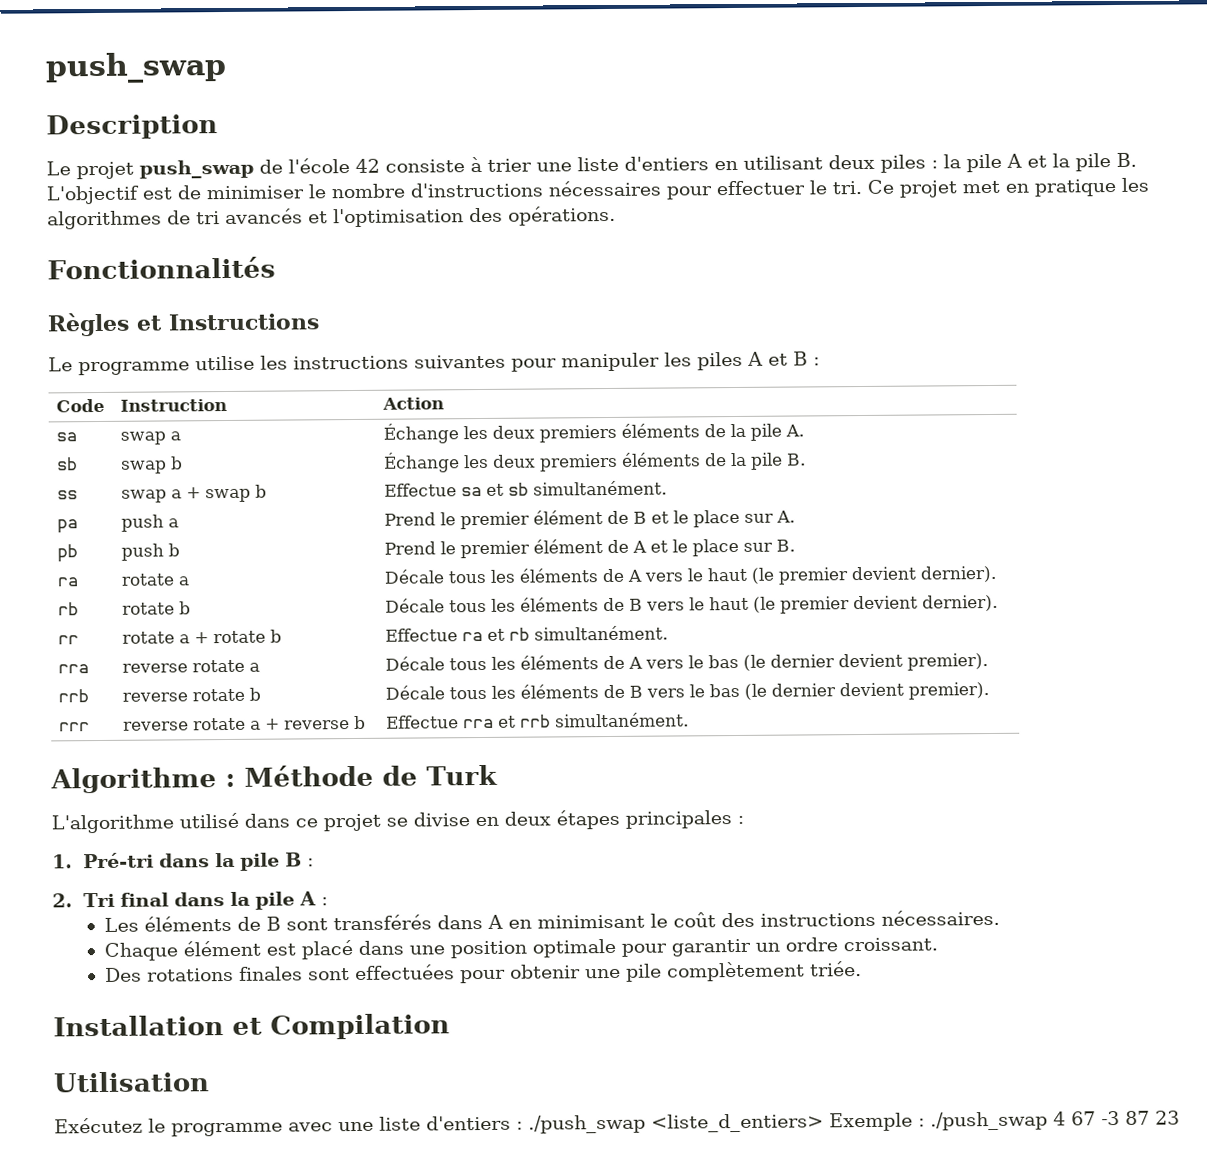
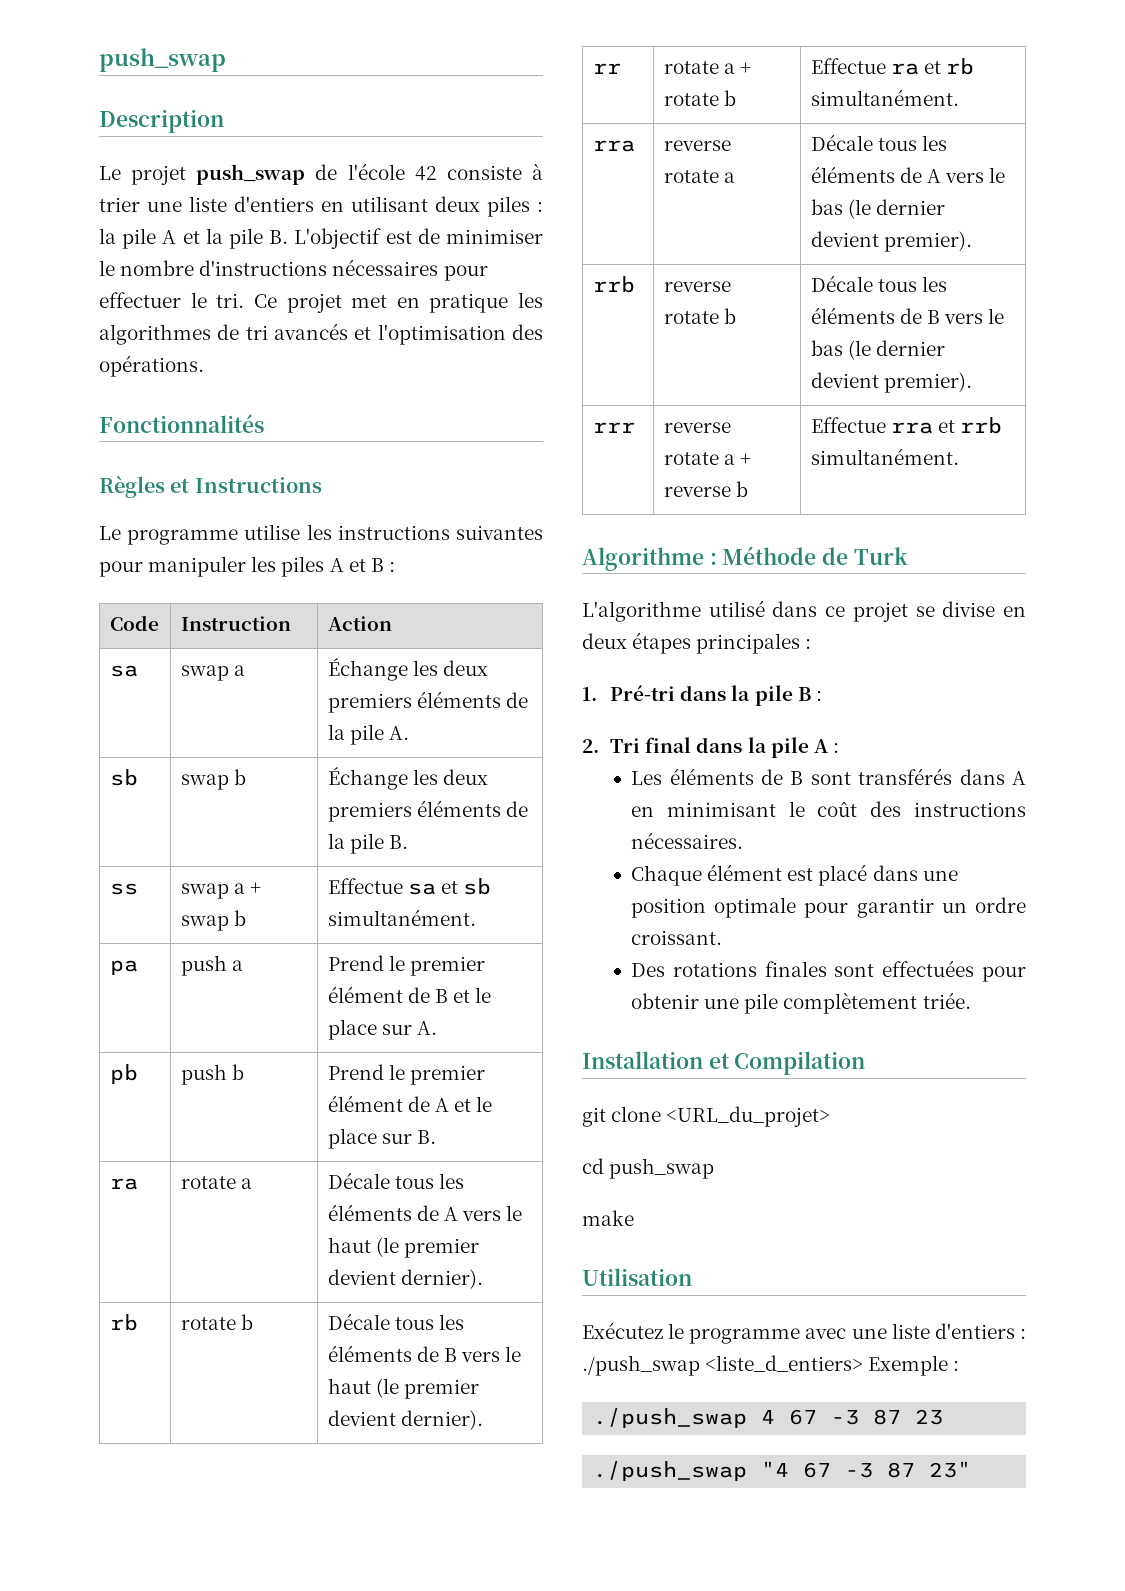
+ git clone <URL_du_projet>
+ cd push_swap
+ make
- Exécutez le programme avec une liste d'entiers : ./push_swap <liste_d_entiers> Exemple : ./push_swap 4 67 -3 87 23
+ Exécutez le programme avec une liste d'entiers : ./push_swap <liste_d_entiers> Exemple :
+ ./push_swap 4 67 -3 87 23
+ ./push_swap "4 67 -3 87 23"

